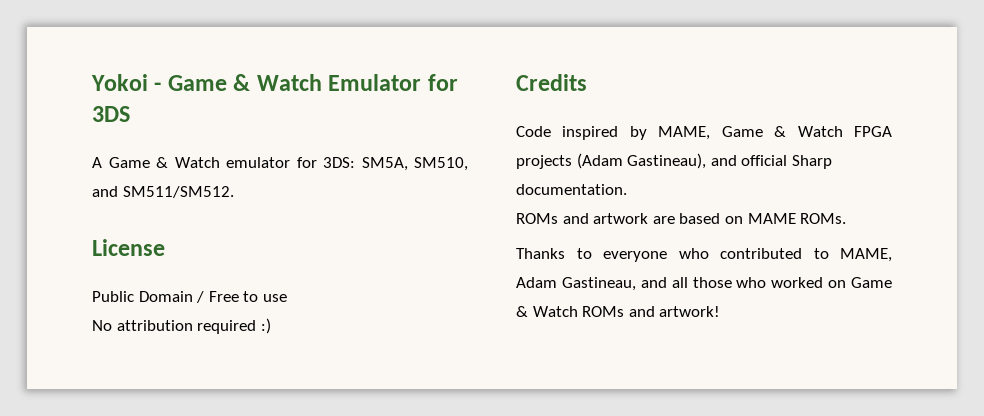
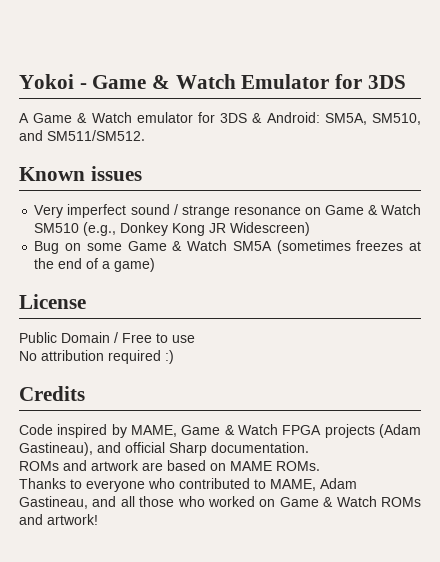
- A Game & Watch emulator for 3DS: SM5A, SM510, and SM511/SM512.
+ A Game & Watch emulator for 3DS & Android: SM5A, SM510, and SM511/SM512.
+ Known issues
+ Very imperfect sound / strange resonance on Game & Watch SM510 (e.g., Donkey Kong JR Widescreen)
+ Bug on some Game & Watch SM5A (sometimes freezes at the end of a game)

